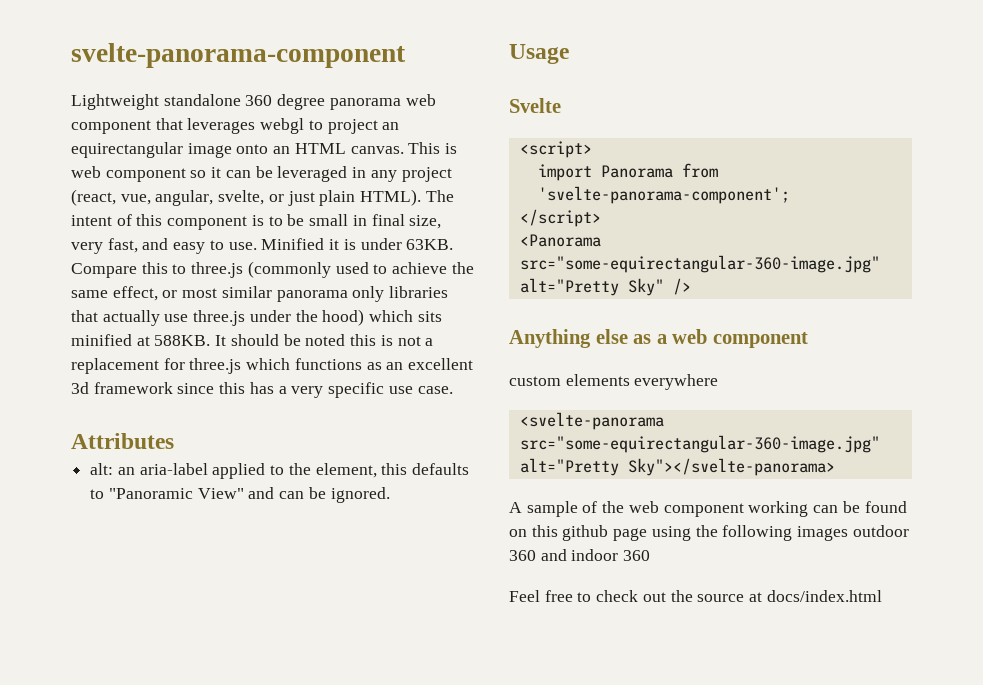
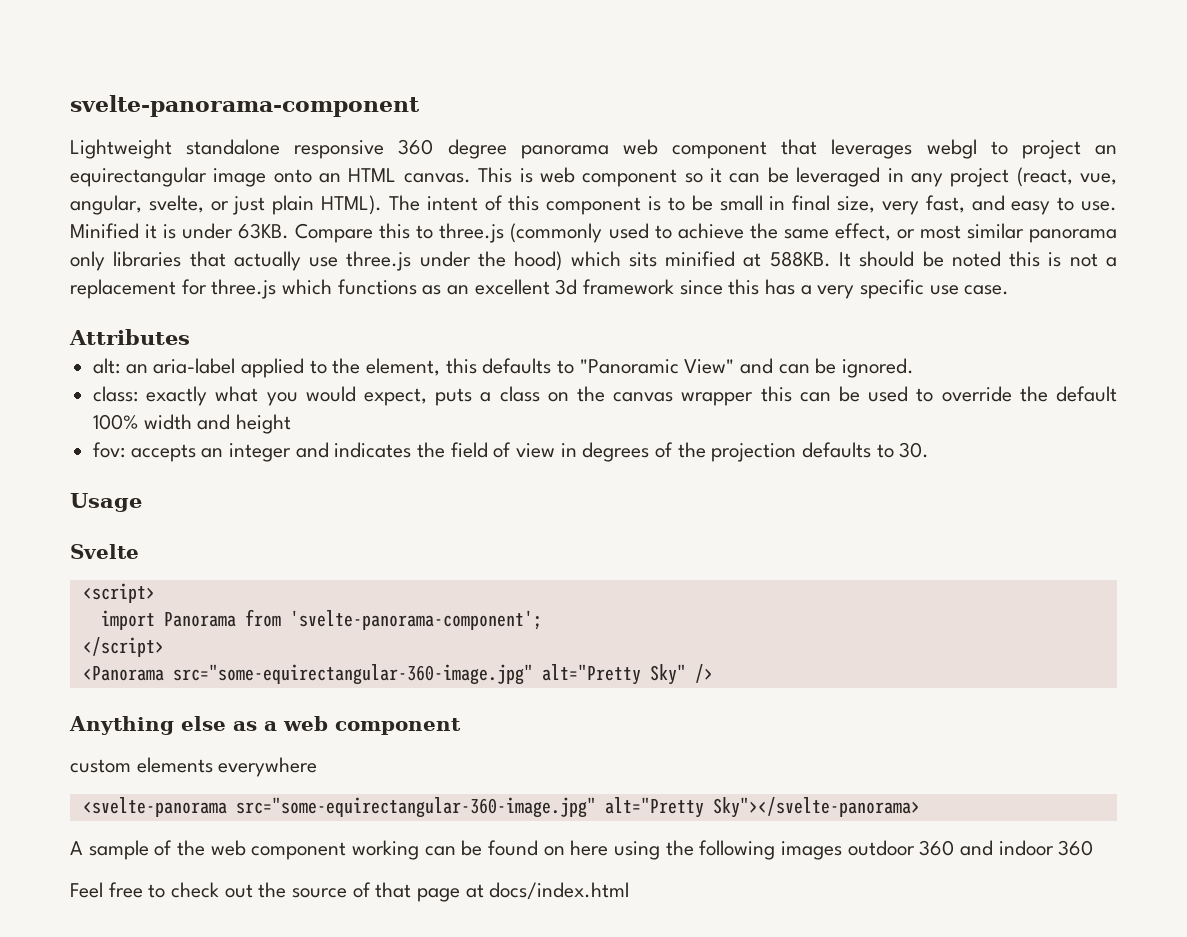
- Lightweight standalone 360 degree panorama web component that leverages webgl to project an equirectangular image onto an HTML canvas.
+ Lightweight standalone responsive 360 degree panorama web component that leverages webgl to project an equirectangular image onto an HTML canvas.
+ class: exactly what you would expect, puts a class on the canvas wrapper this can be used to override the default 100% width and height
+ fov: accepts an integer and indicates the field of view in degrees of the projection defaults to 30.
- A sample of the web component working can be found on this github page using the following images outdoor 360 and indoor 360
+ A sample of the web component working can be found on here using the following images outdoor 360 and indoor 360
- Feel free to check out the source at docs/index.html
+ Feel free to check out the source of that page at docs/index.html

